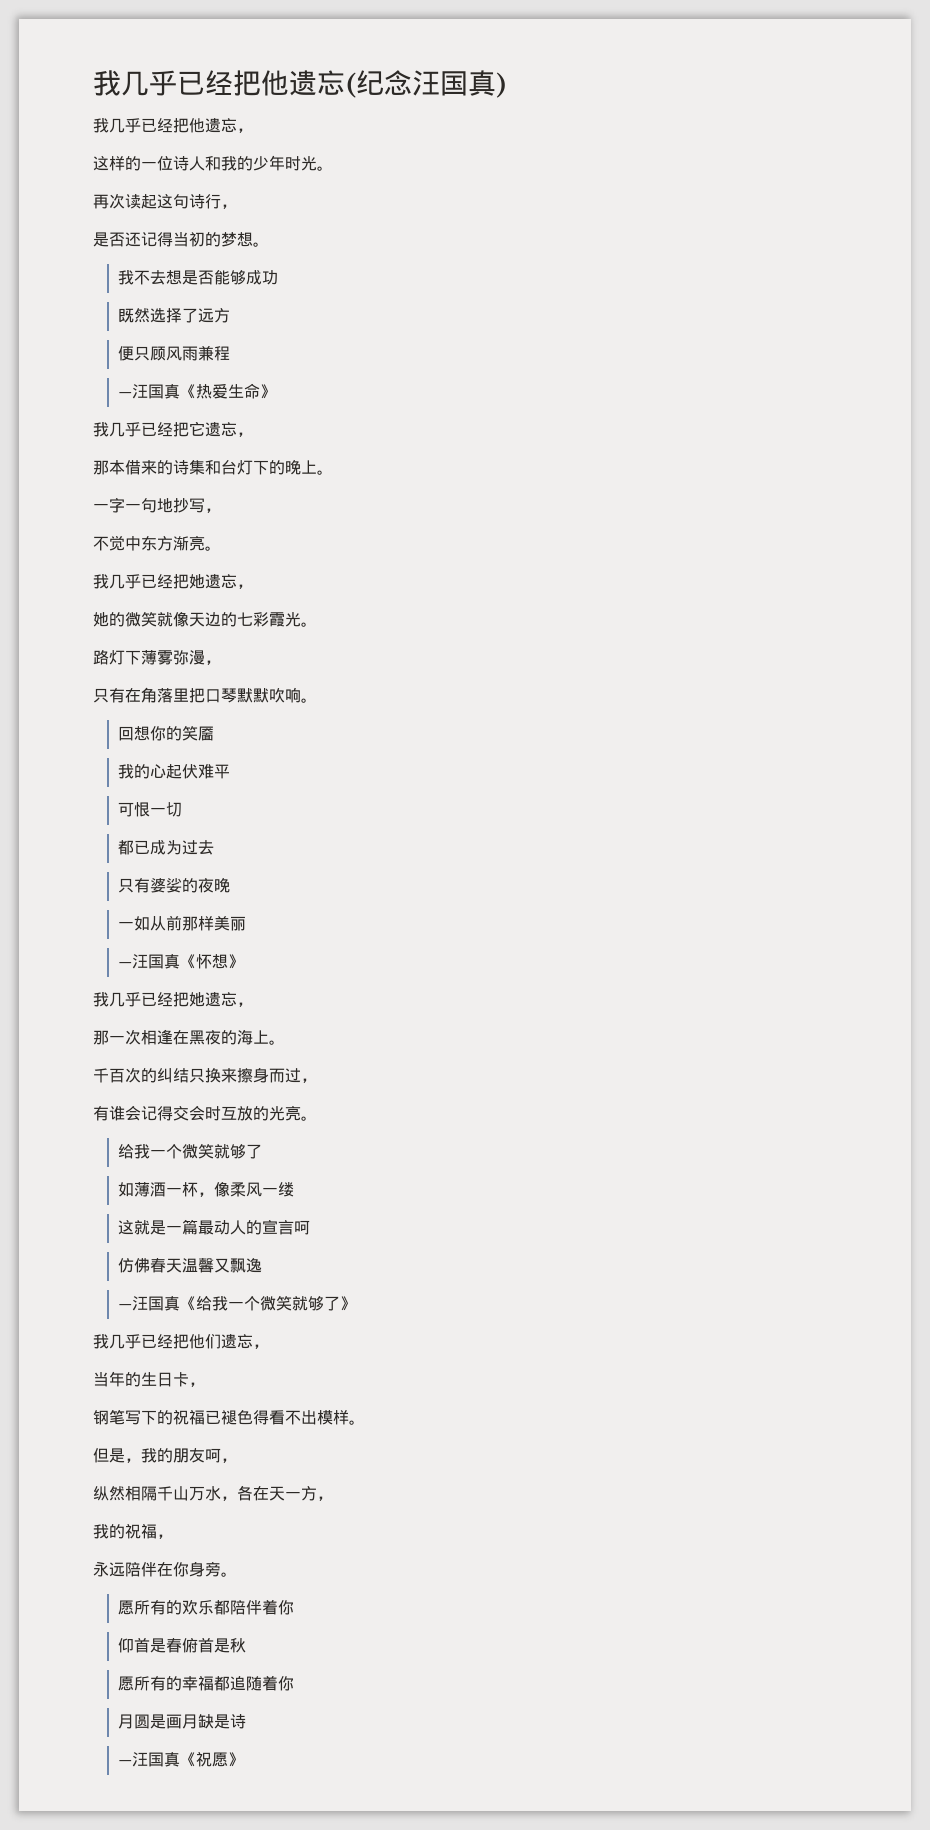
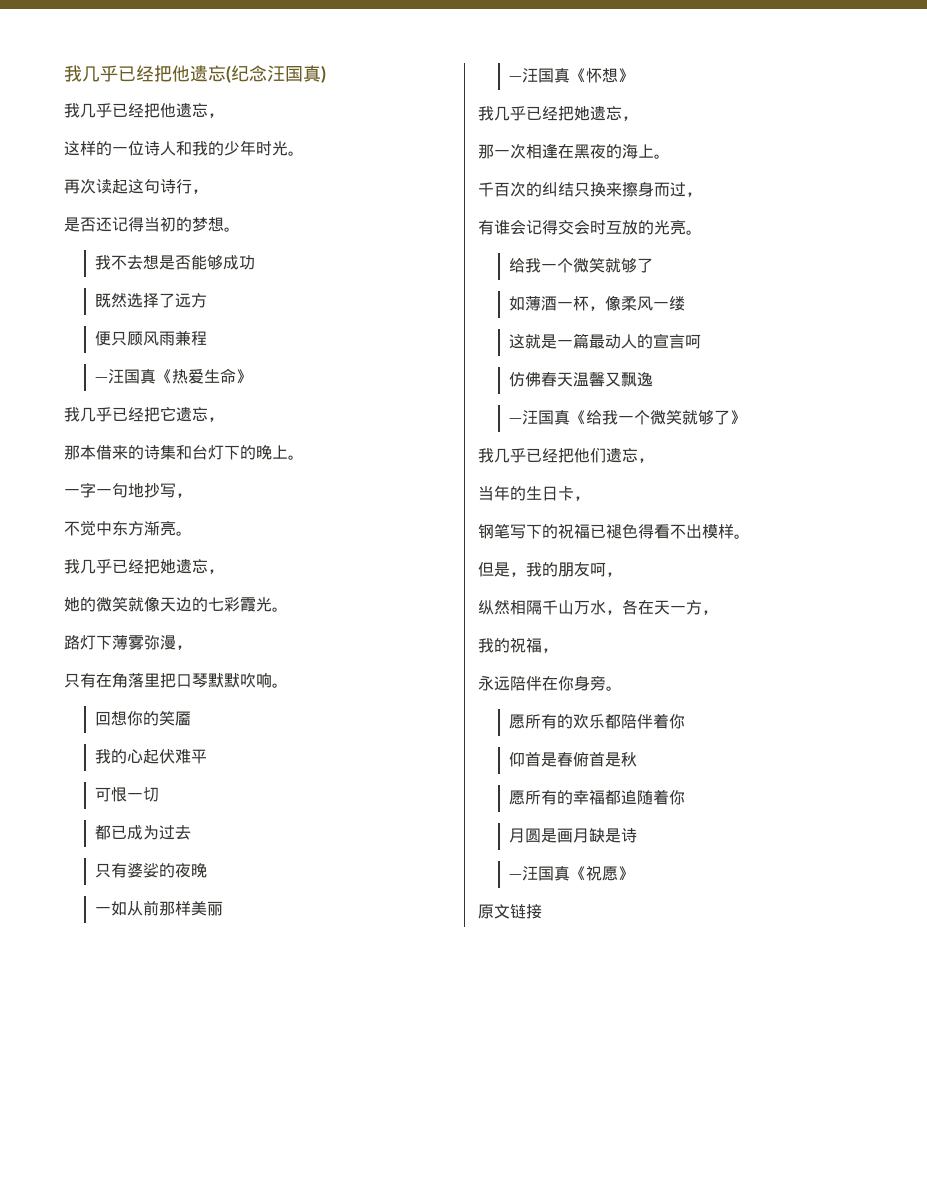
+ 原文链接

